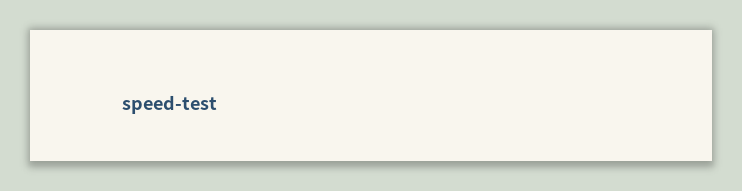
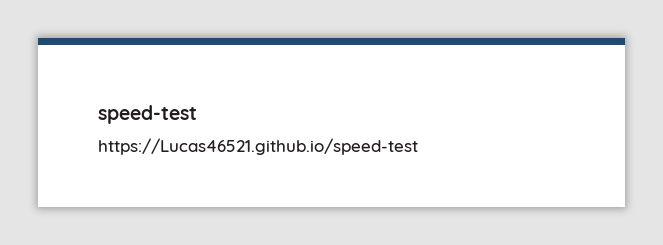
+ https://Lucas46521.github.io/speed-test

